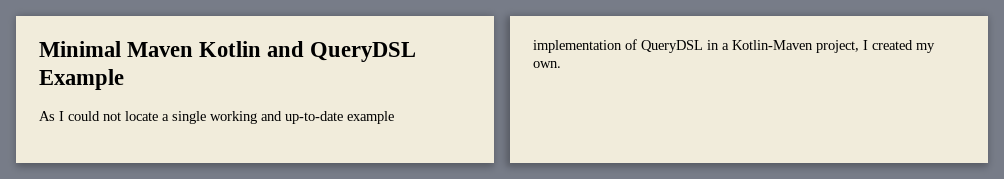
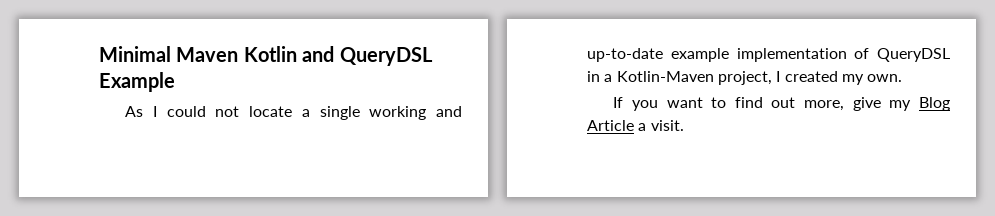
+ If you want to find out more, give my Blog Article a visit.

